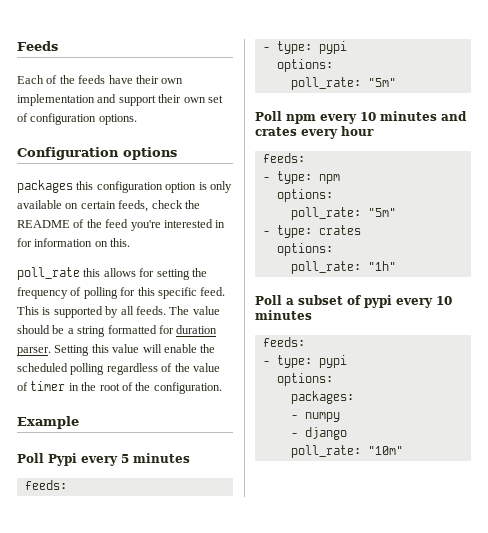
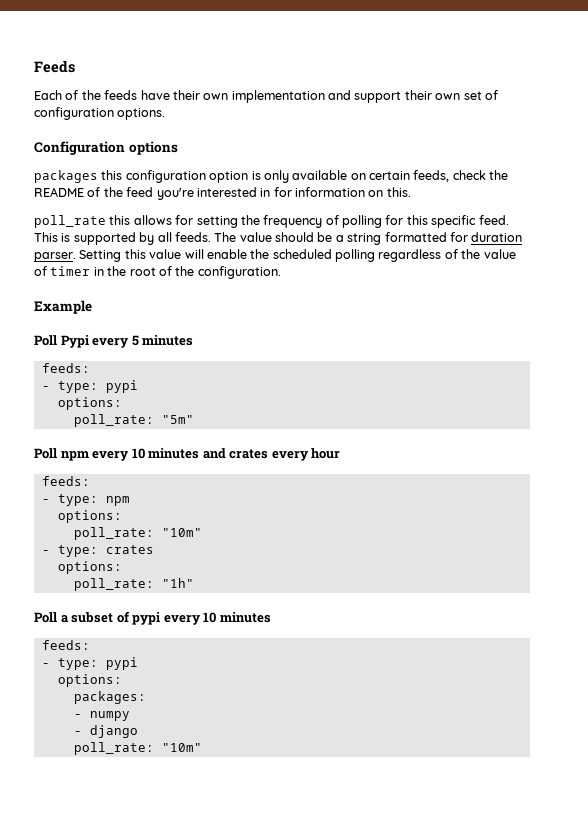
  - type: npm
  options:
- poll_rate: "5m"
+ poll_rate: "10m"

